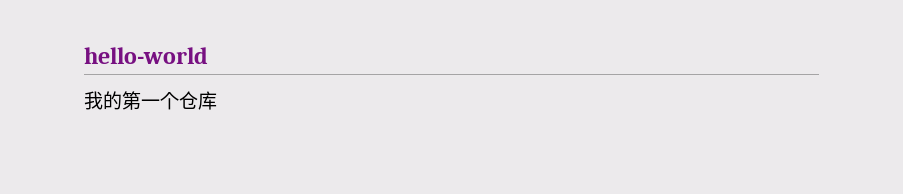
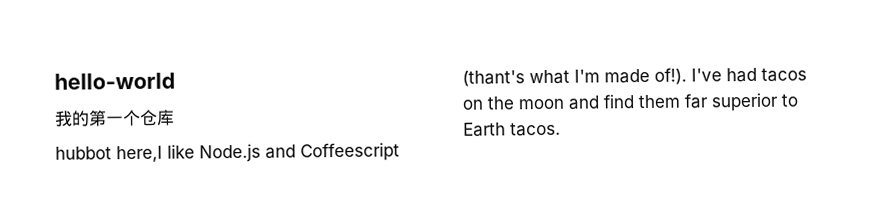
+ hubbot here,I like Node.js and Coffeescript (thant's what I'm made of!). I've had tacos on the moon and find them far superior to Earth tacos.

